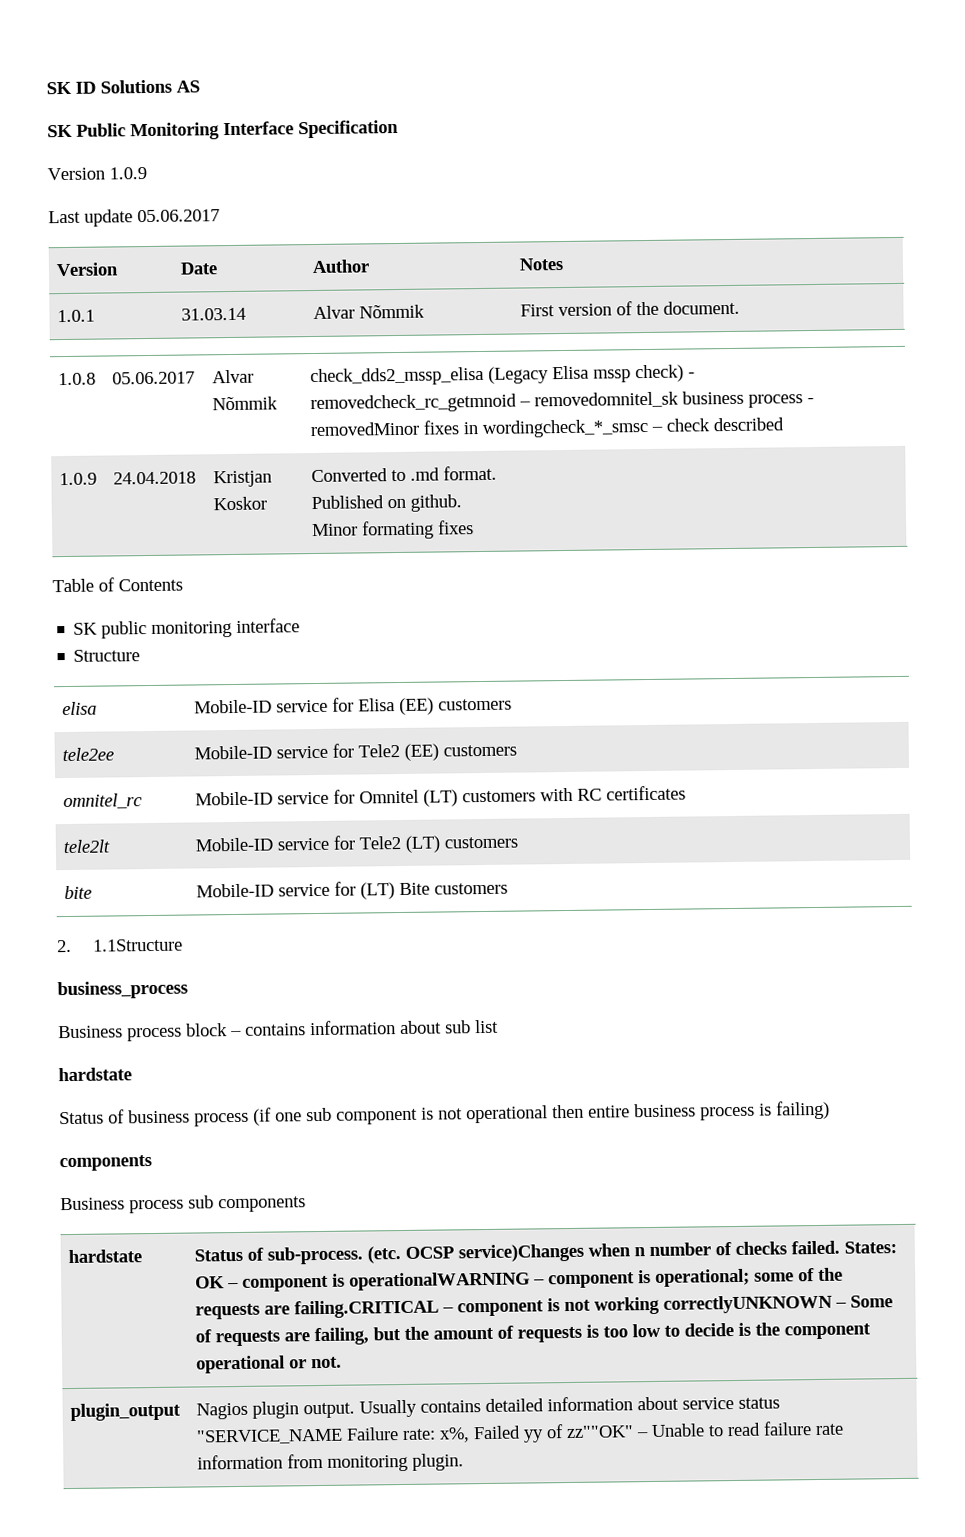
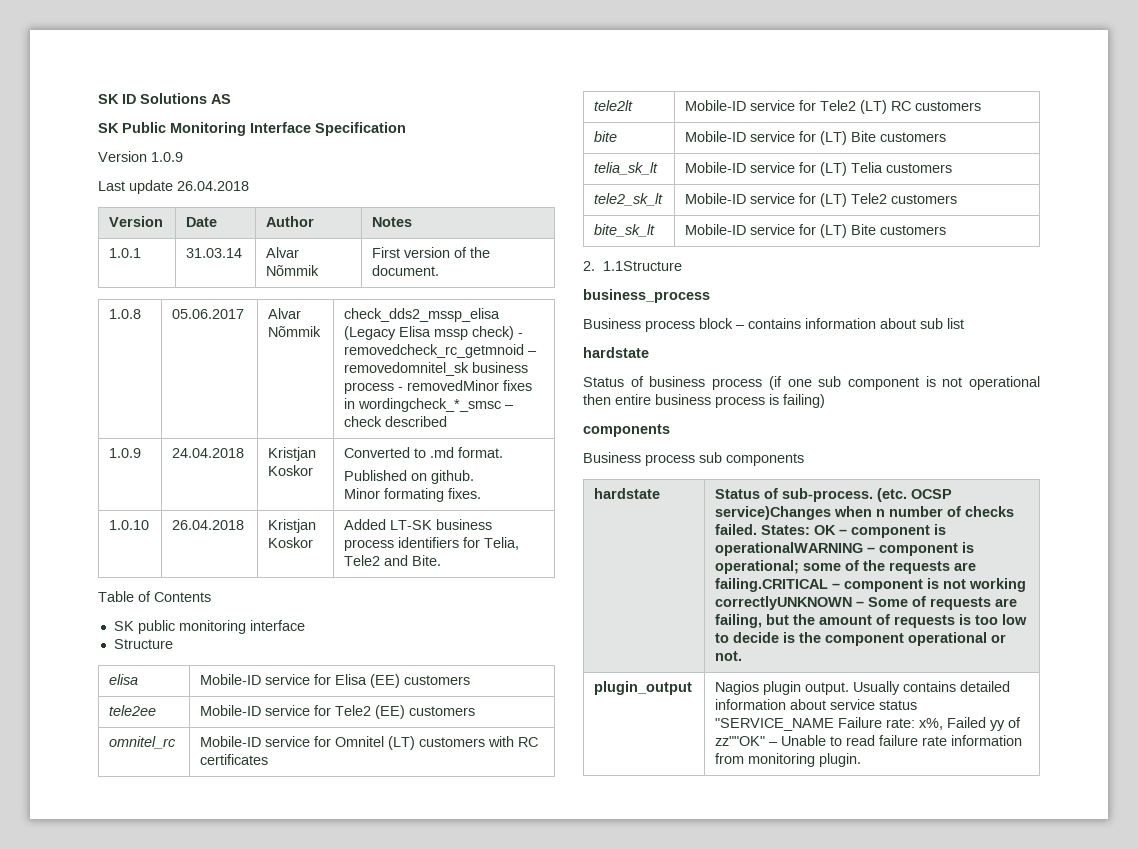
- Last update 05.06.2017
+ Last update 26.04.2018
  1.0.9 | 24.04.2018 | Kristjan Koskor | Converted to .md format.
  Published on github.
- Minor formating fixes
+ Minor formating fixes.
+ 1.0.10 | 26.04.2018 | Kristjan Koskor | Added LT-SK business process identifiers for Telia, Tele2 and Bite.
- tele2lt | Mobile-ID service for Tele2 (LT) customers
+ tele2lt | Mobile-ID service for Tele2 (LT) RC customers
+ telia_sk_lt | Mobile-ID service for (LT) Telia customers
+ tele2_sk_lt | Mobile-ID service for (LT) Tele2 customers
+ bite_sk_lt | Mobile-ID service for (LT) Bite customers

